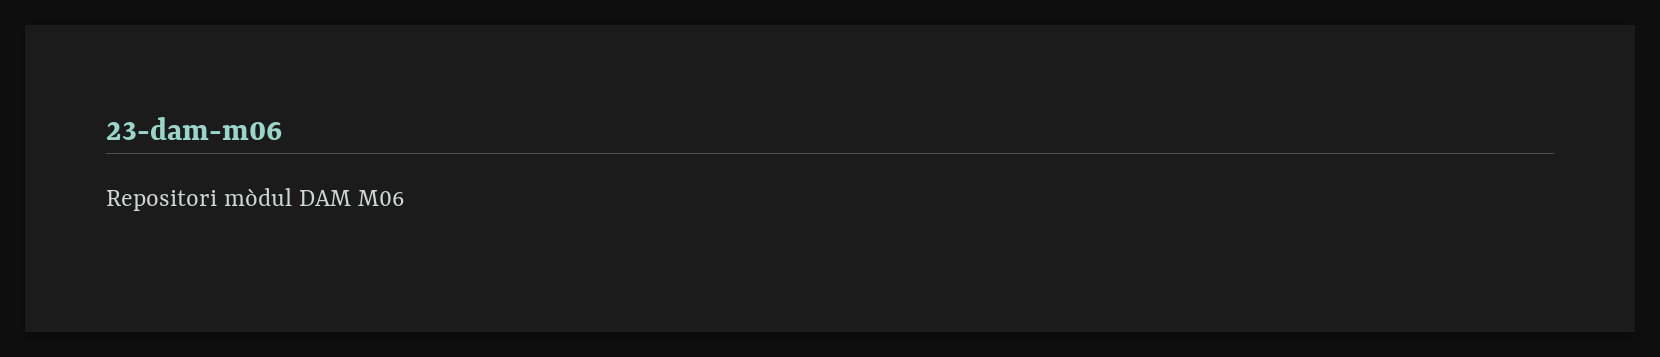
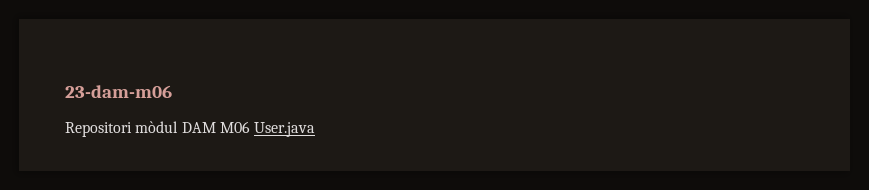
- Repositori mòdul DAM M06
+ Repositori mòdul DAM M06 User.java

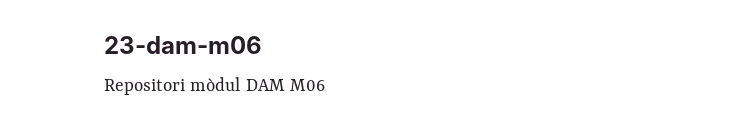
- Repositori mòdul DAM M06 User.java
+ Repositori mòdul DAM M06

